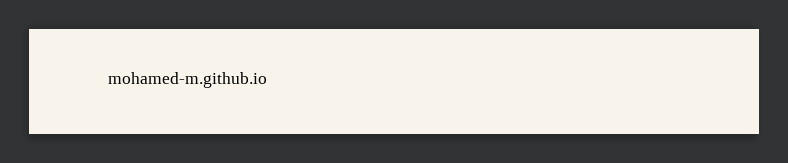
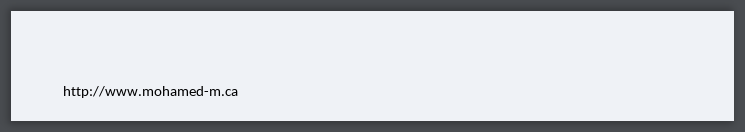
- mohamed-m.github.io
+ http://www.mohamed-m.ca

